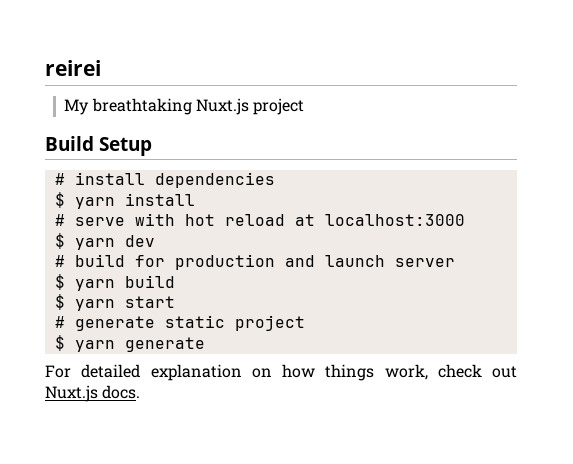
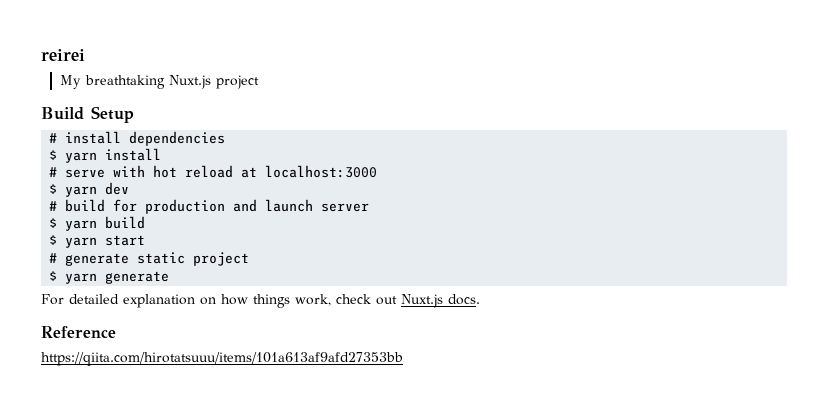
+ Reference
+ https://qiita.com/hirotatsuuu/items/101a613af9afd27353bb

